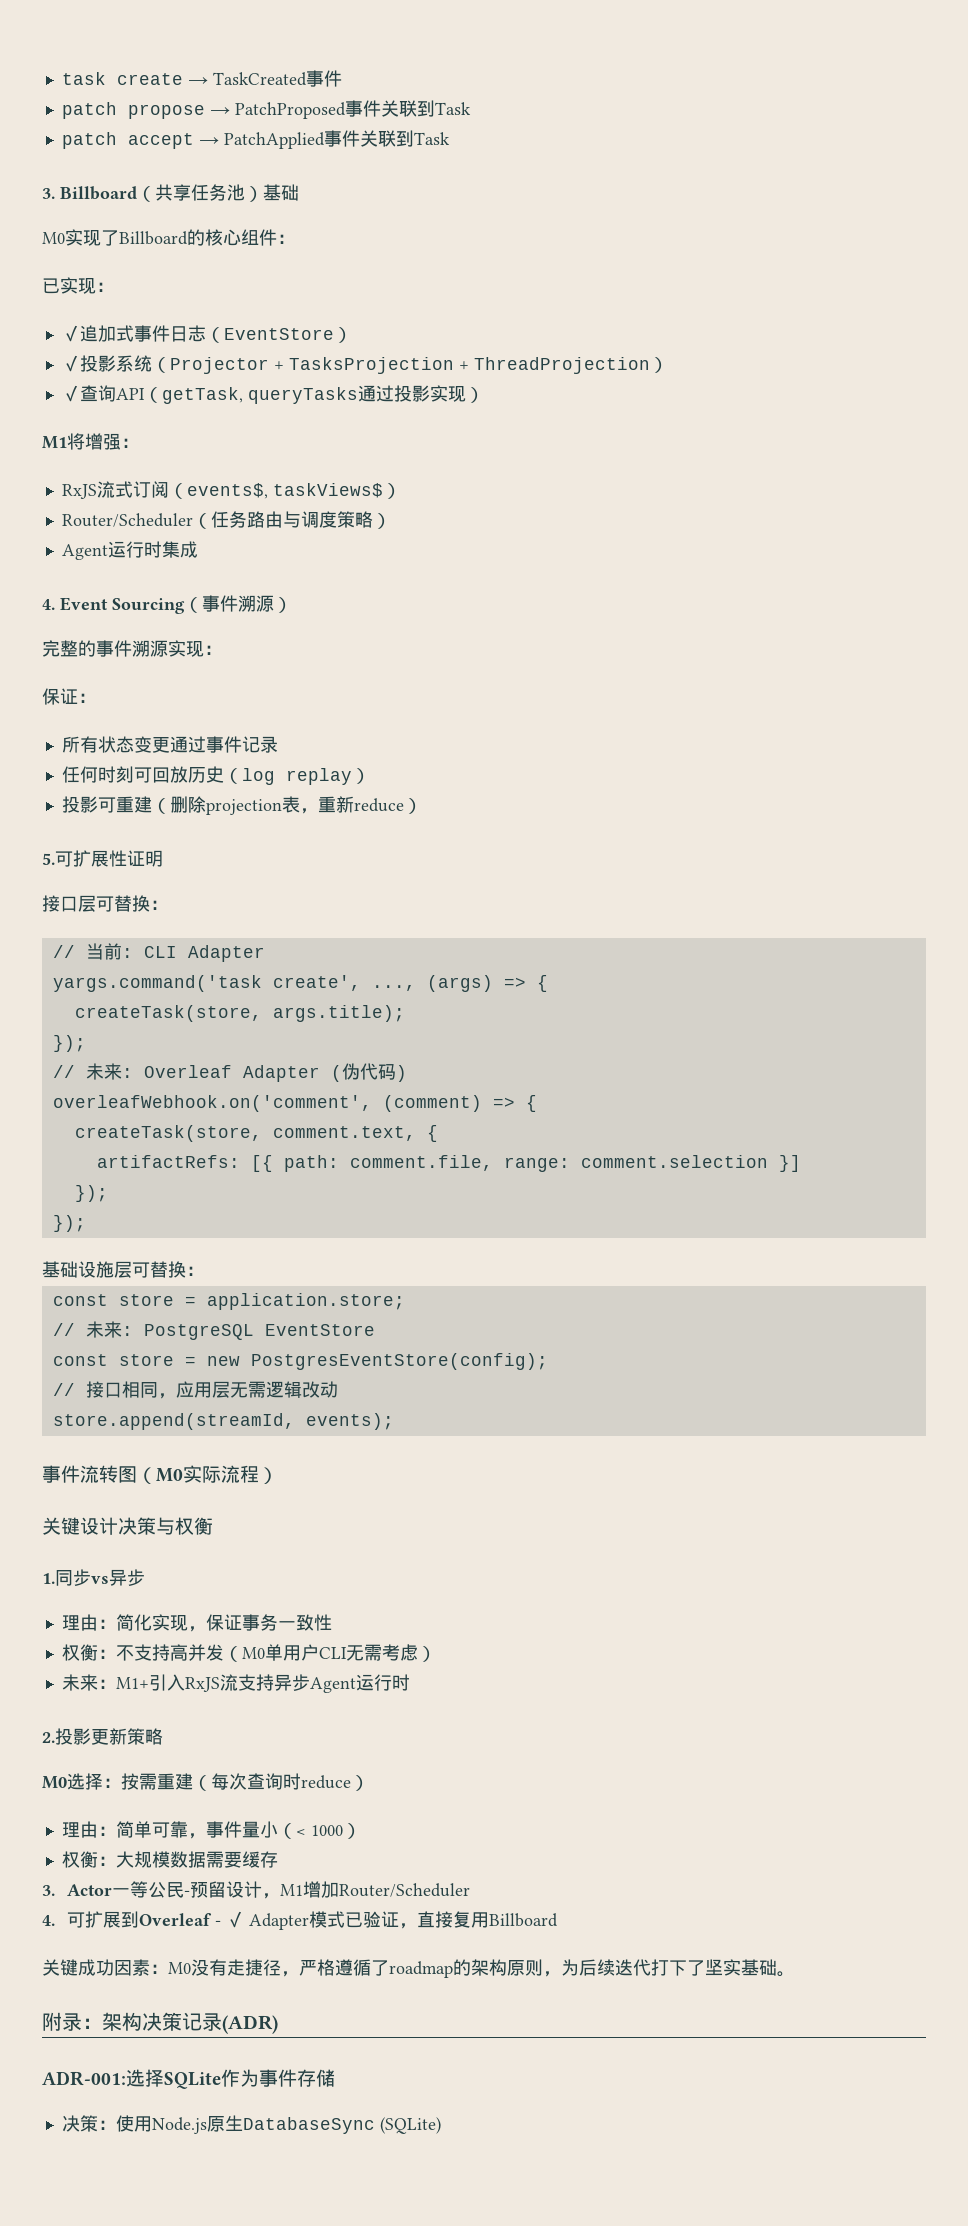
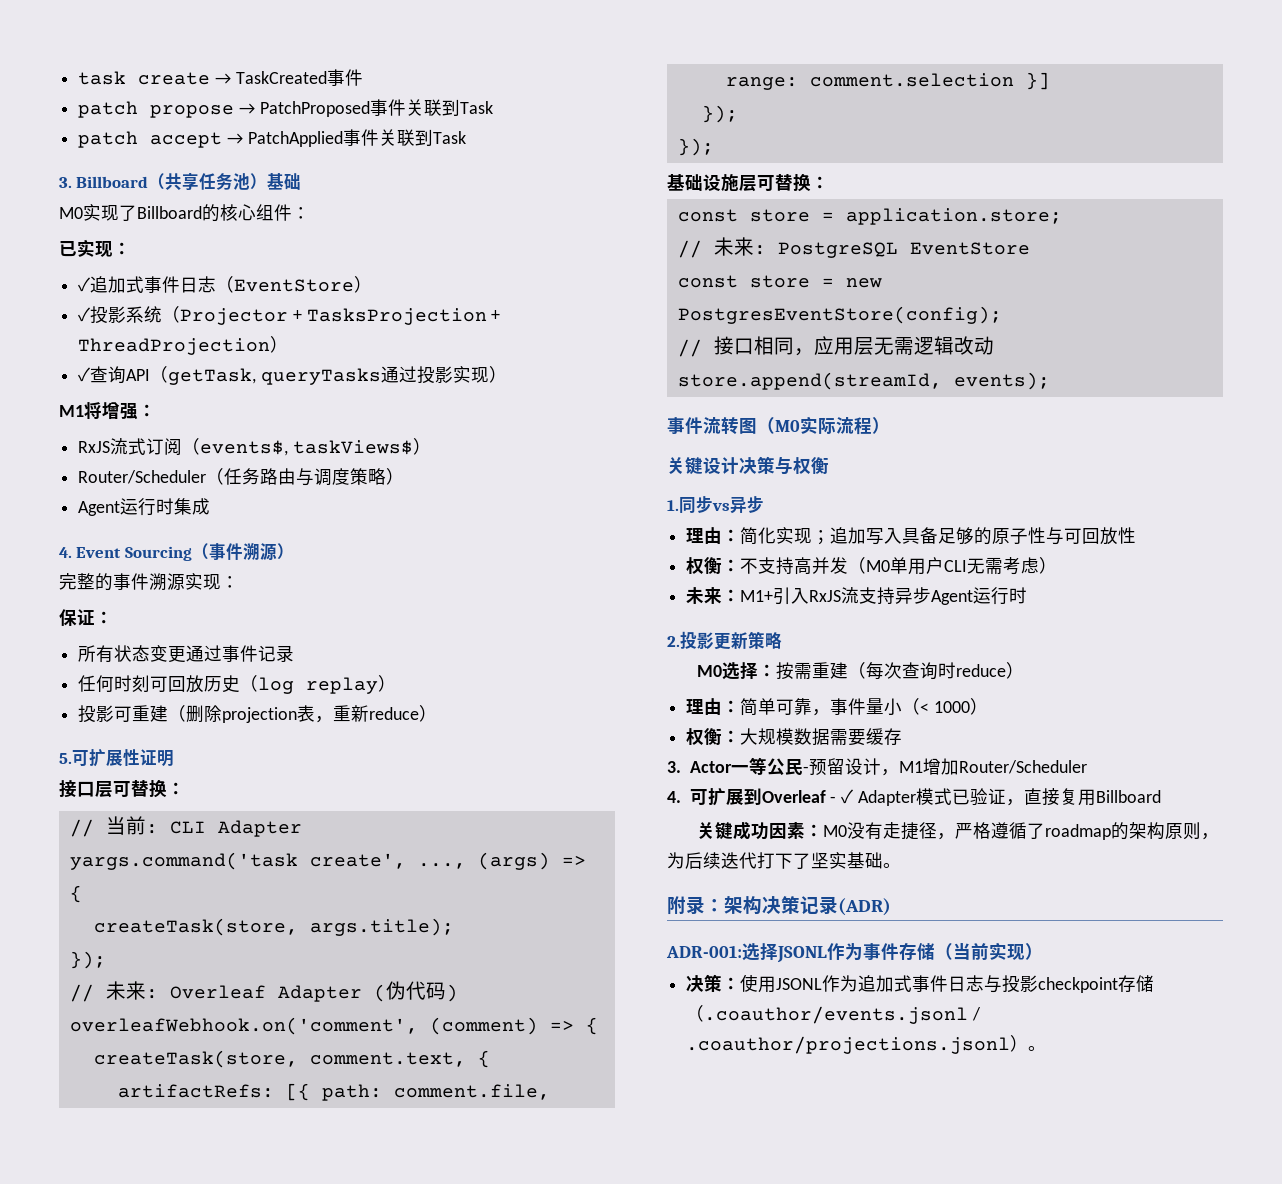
- 理由：简化实现，保证事务一致性
+ 理由：简化实现；追加写入具备足够的原子性与可回放性
- ADR-001:选择SQLite作为事件存储
+ ADR-001:选择JSONL作为事件存储（当前实现）
- 决策：使用Node.js原生DatabaseSync (SQLite)
+ 决策：使用JSONL作为追加式事件日志与投影checkpoint存储（.coauthor/events.jsonl / .coauthor/projections.jsonl）。

